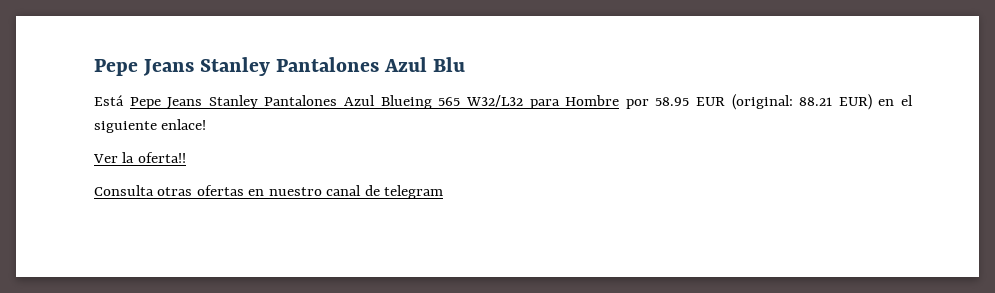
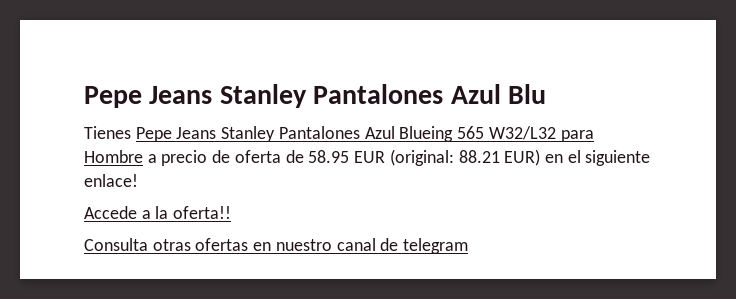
- Está Pepe Jeans Stanley Pantalones Azul Blueing 565 W32/L32 para Hombre por 58.95 EUR (original: 88.21 EUR) en el siguiente enlace!
+ Tienes Pepe Jeans Stanley Pantalones Azul Blueing 565 W32/L32 para Hombre a precio de oferta de 58.95 EUR (original: 88.21 EUR) en el siguiente enlace!
- Ver la oferta!!
+ Accede a la oferta!!

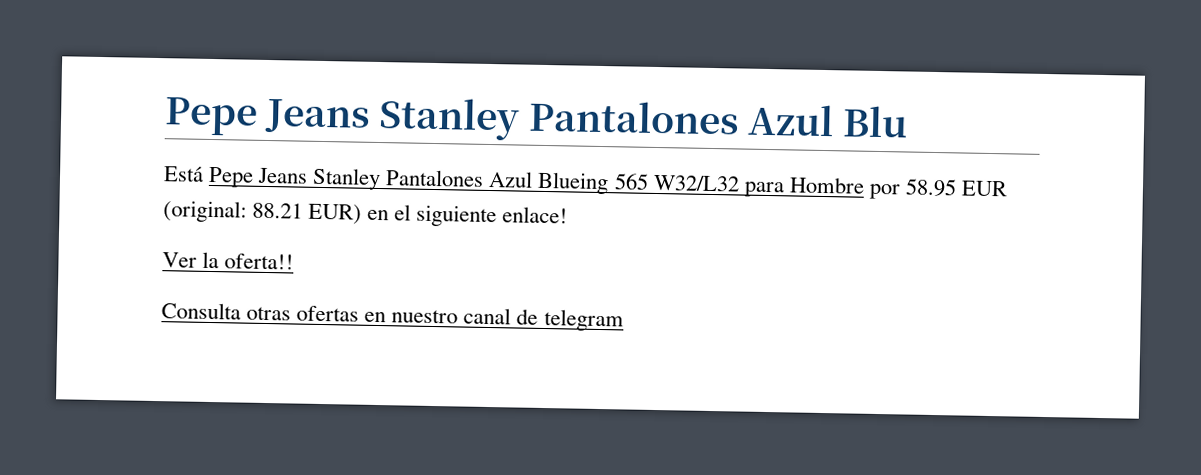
- Tienes Pepe Jeans Stanley Pantalones Azul Blueing 565 W32/L32 para Hombre a precio de oferta de 58.95 EUR (original: 88.21 EUR) en el siguiente enlace!
+ Está Pepe Jeans Stanley Pantalones Azul Blueing 565 W32/L32 para Hombre por 58.95 EUR (original: 88.21 EUR) en el siguiente enlace!
- Accede a la oferta!!
+ Ver la oferta!!

